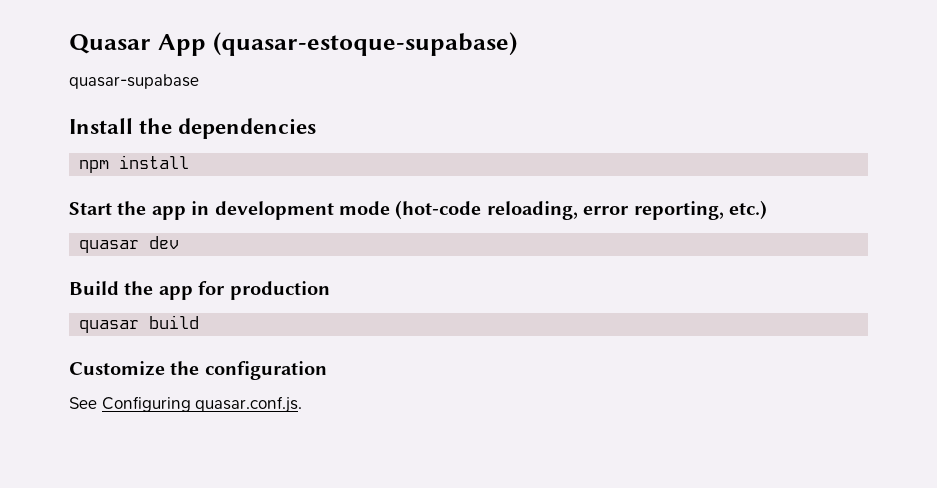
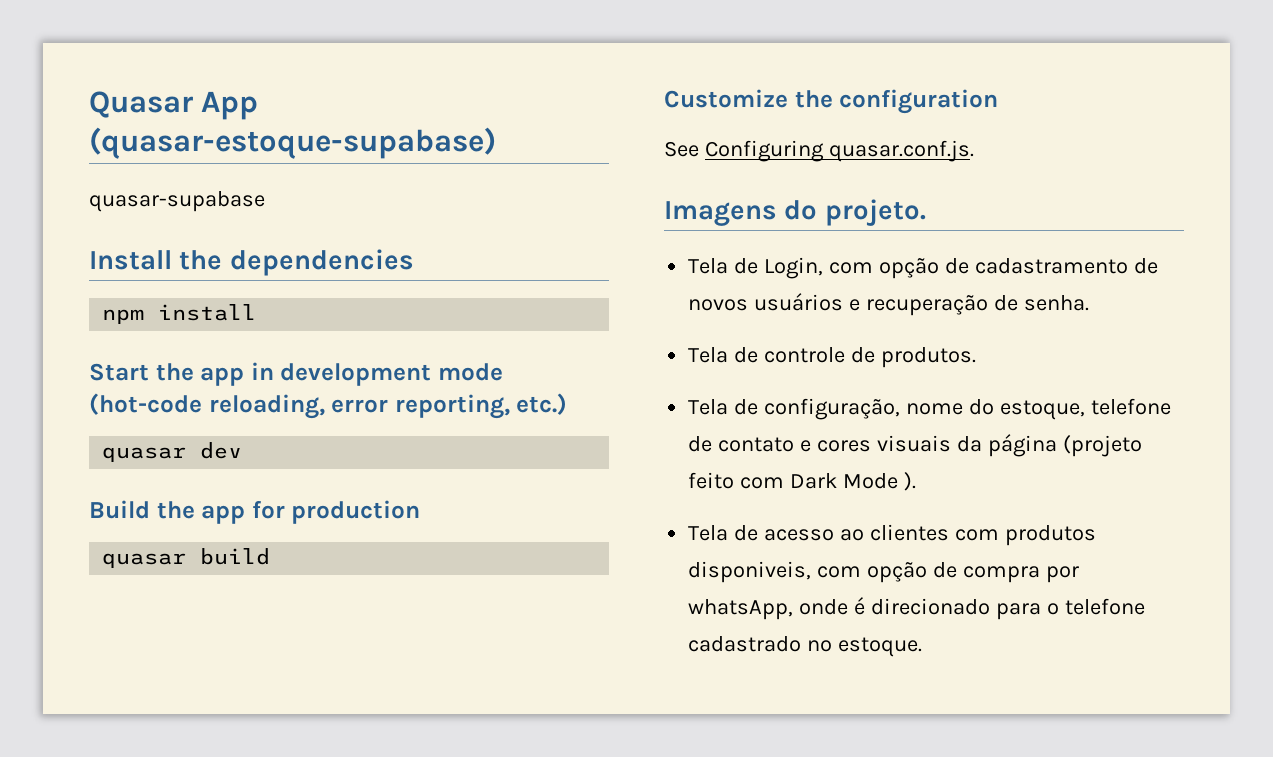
+ Imagens do projeto.
+ Tela de Login, com opção de cadastramento de novos usuários e recuperação de senha.
+ Tela de controle de produtos.
+ Tela de configuração, nome do estoque, telefone de contato e cores visuais da página (projeto feito com Dark Mode ).
+ Tela de acesso ao clientes com produtos disponiveis, com opção de compra por whatsApp, onde é direcionado para o telefone cadastrado no estoque.

